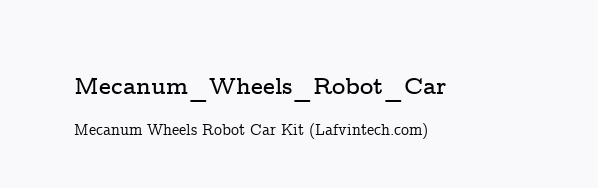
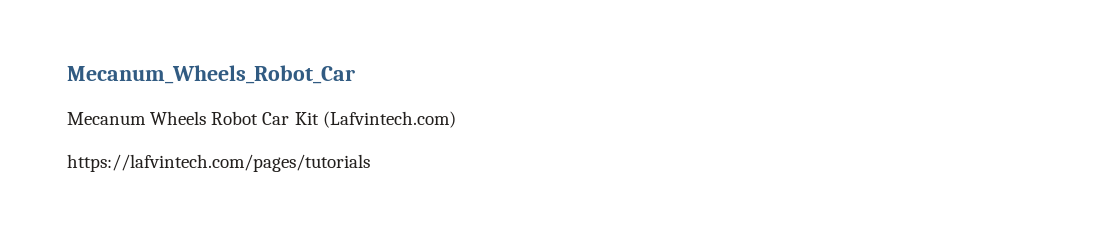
+ https://lafvintech.com/pages/tutorials

